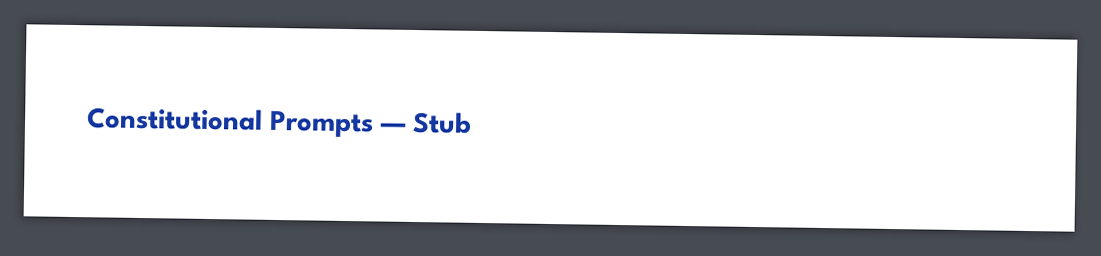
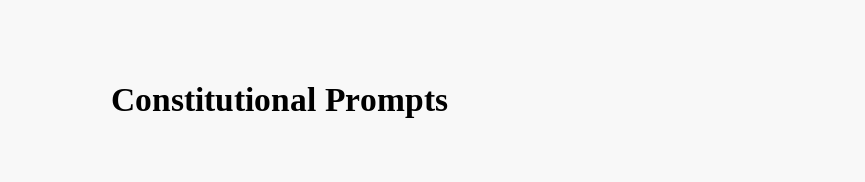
- Constitutional Prompts — Stub
+ Constitutional Prompts

